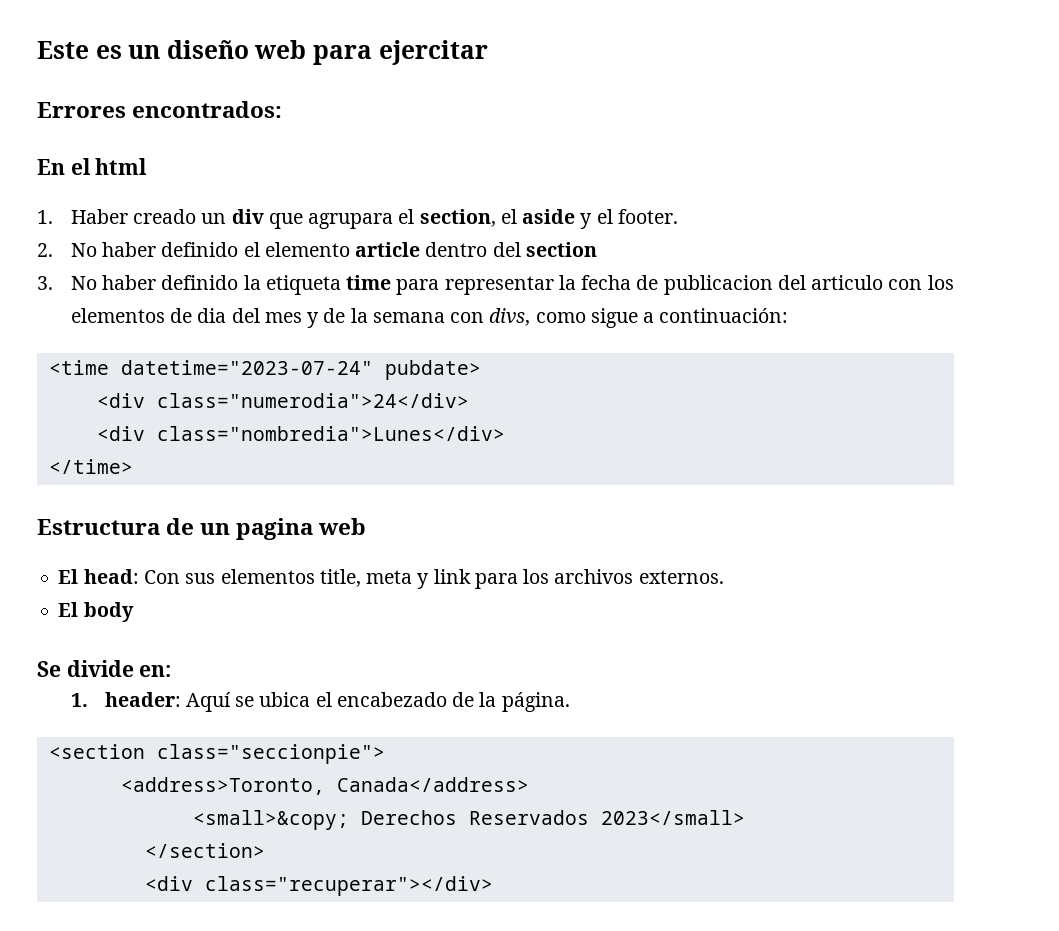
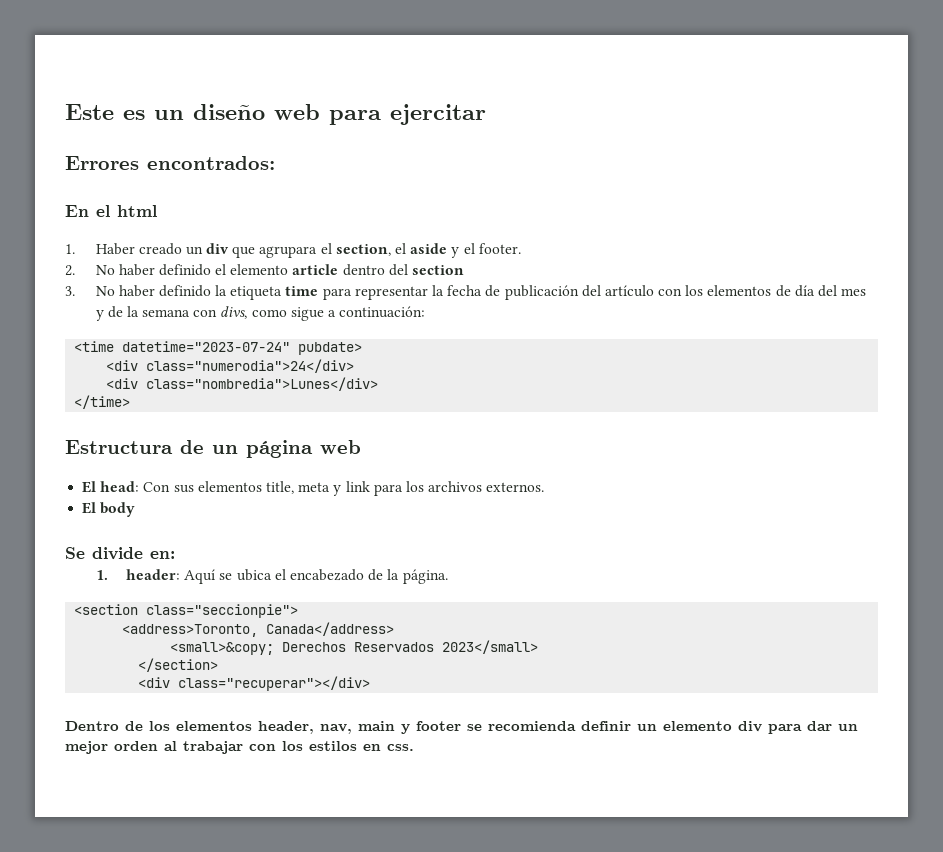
- 3. No haber definido la etiqueta time para representar la fecha de publicacion del articulo con los elementos de dia del mes y de la semana con divs, como sigue a continuación:
+ 3. No haber definido la etiqueta time para representar la fecha de publicación del artículo con los elementos de día del mes y de la semana con divs, como sigue a continuación:
- Estructura de un pagina web
+ Estructura de un página web
+ Dentro de los elementos header, nav, main y footer se recomienda definir un elemento div para dar un mejor orden al trabajar con los estilos en css.

